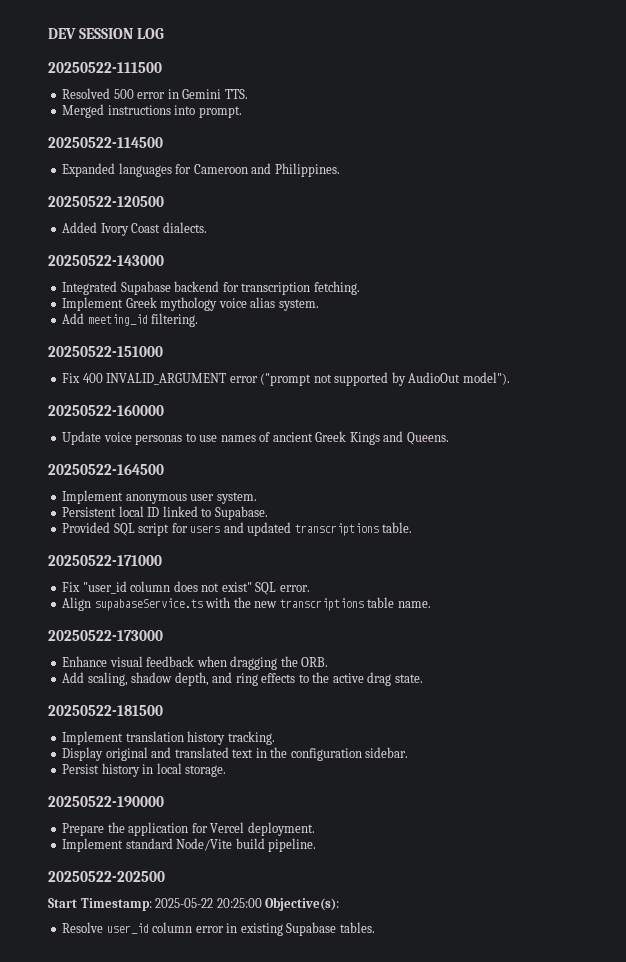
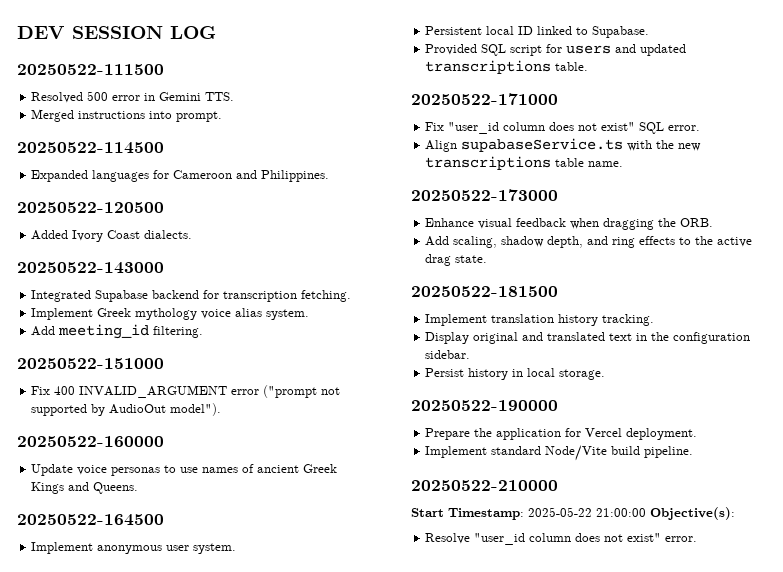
- 20250522-202500
+ 20250522-210000
- Start Timestamp: 2025-05-22 20:25:00 Objective(s):
+ Start Timestamp: 2025-05-22 21:00:00 Objective(s):
- Resolve user_id column error in existing Supabase tables.
+ Resolve "user_id column does not exist" error.

